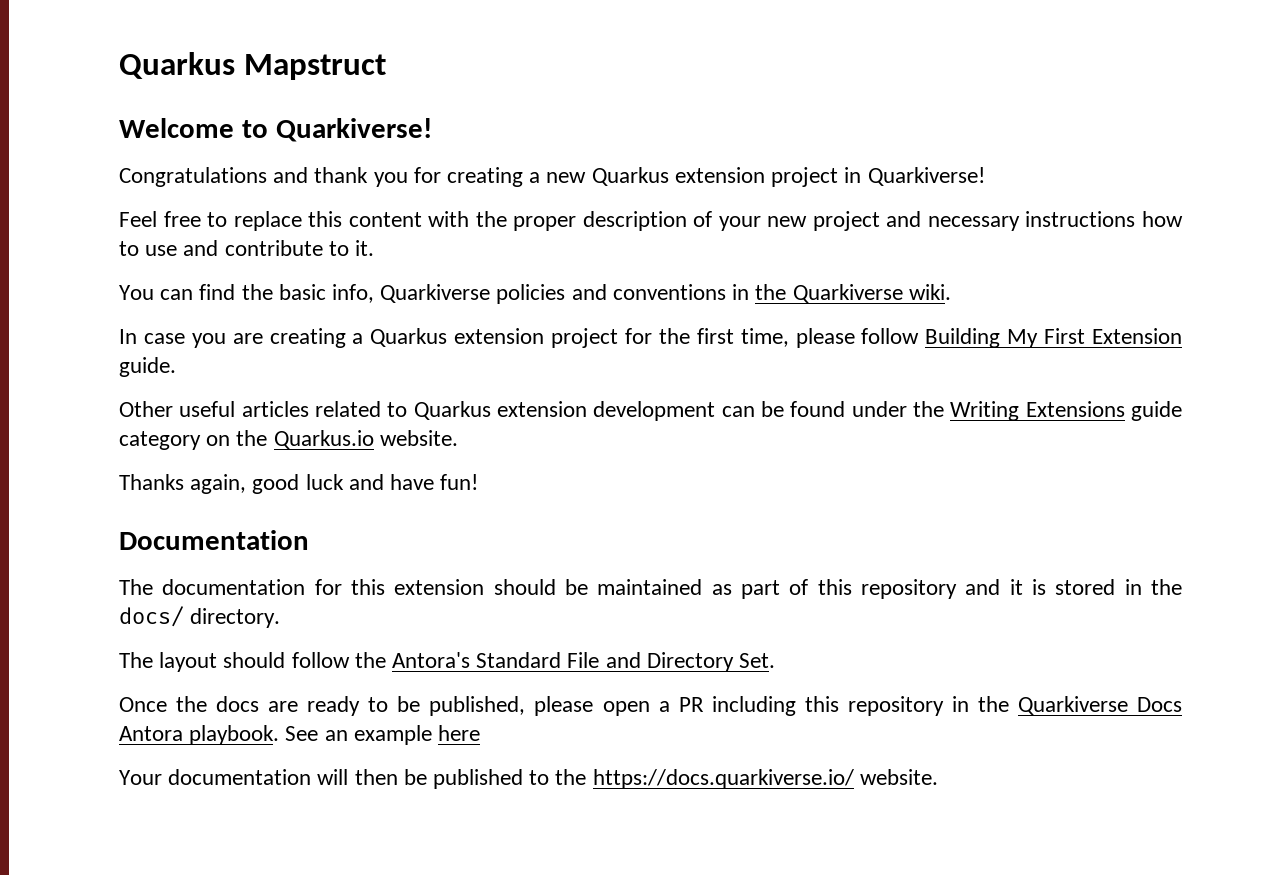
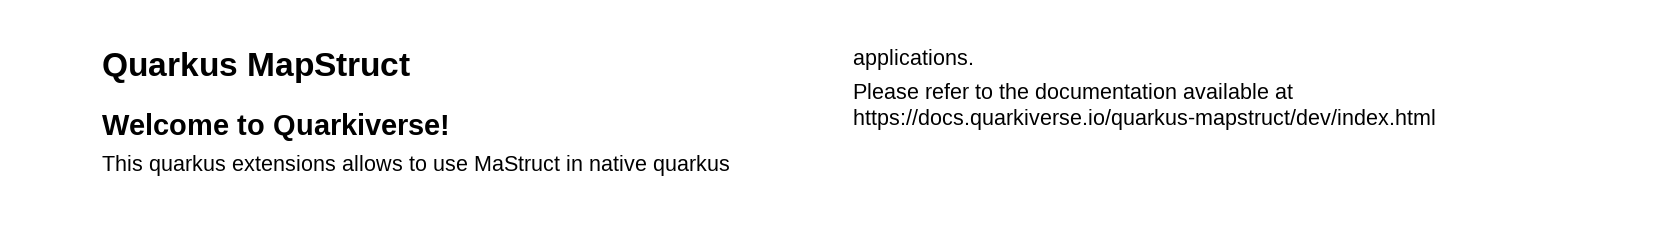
- Quarkus Mapstruct
+ Quarkus MapStruct
- Congratulations and thank you for creating a new Quarkus extension project in Quarkiverse!
- Feel free to replace this content with the proper description of your new project and necessary instructions how to use and contribute to it.
- You can find the basic info, Quarkiverse policies and conventions in the Quarkiverse wiki.
- In case you are creating a Quarkus extension project for the first time, please follow Building My First Extension guide.
- Other useful articles related to Quarkus extension development can be found under the Writing Extensions guide category on the Quarkus.io website.
- Thanks again, good luck and have fun!
- Documentation
- The documentation for this extension should be maintained as part of this repository and it is stored in the docs/ directory.
- The layout should follow the Antora's Standard File and Directory Set.
- Once the docs are ready to be published, please open a PR including this repository in the Quarkiverse Docs Antora playbook. See an example here
- Your documentation will then be published to the https://docs.quarkiverse.io/ website.
+ This quarkus extensions allows to use MaStruct in native quarkus applications.
+ Please refer to the documentation available at https://docs.quarkiverse.io/quarkus-mapstruct/dev/index.html

